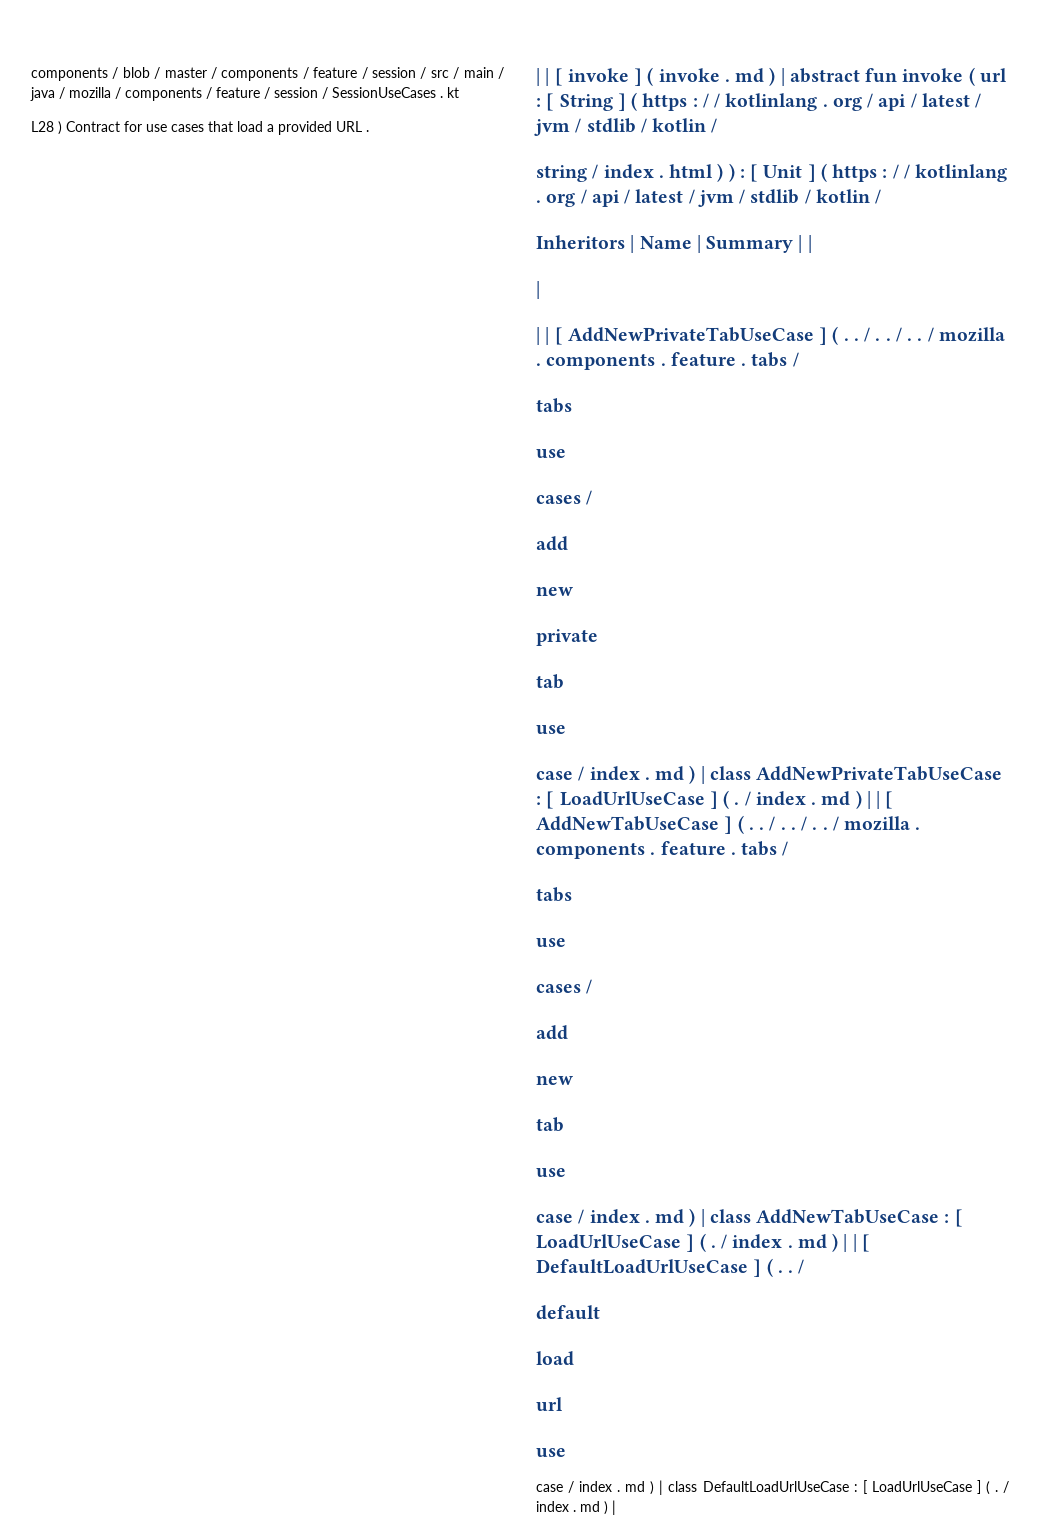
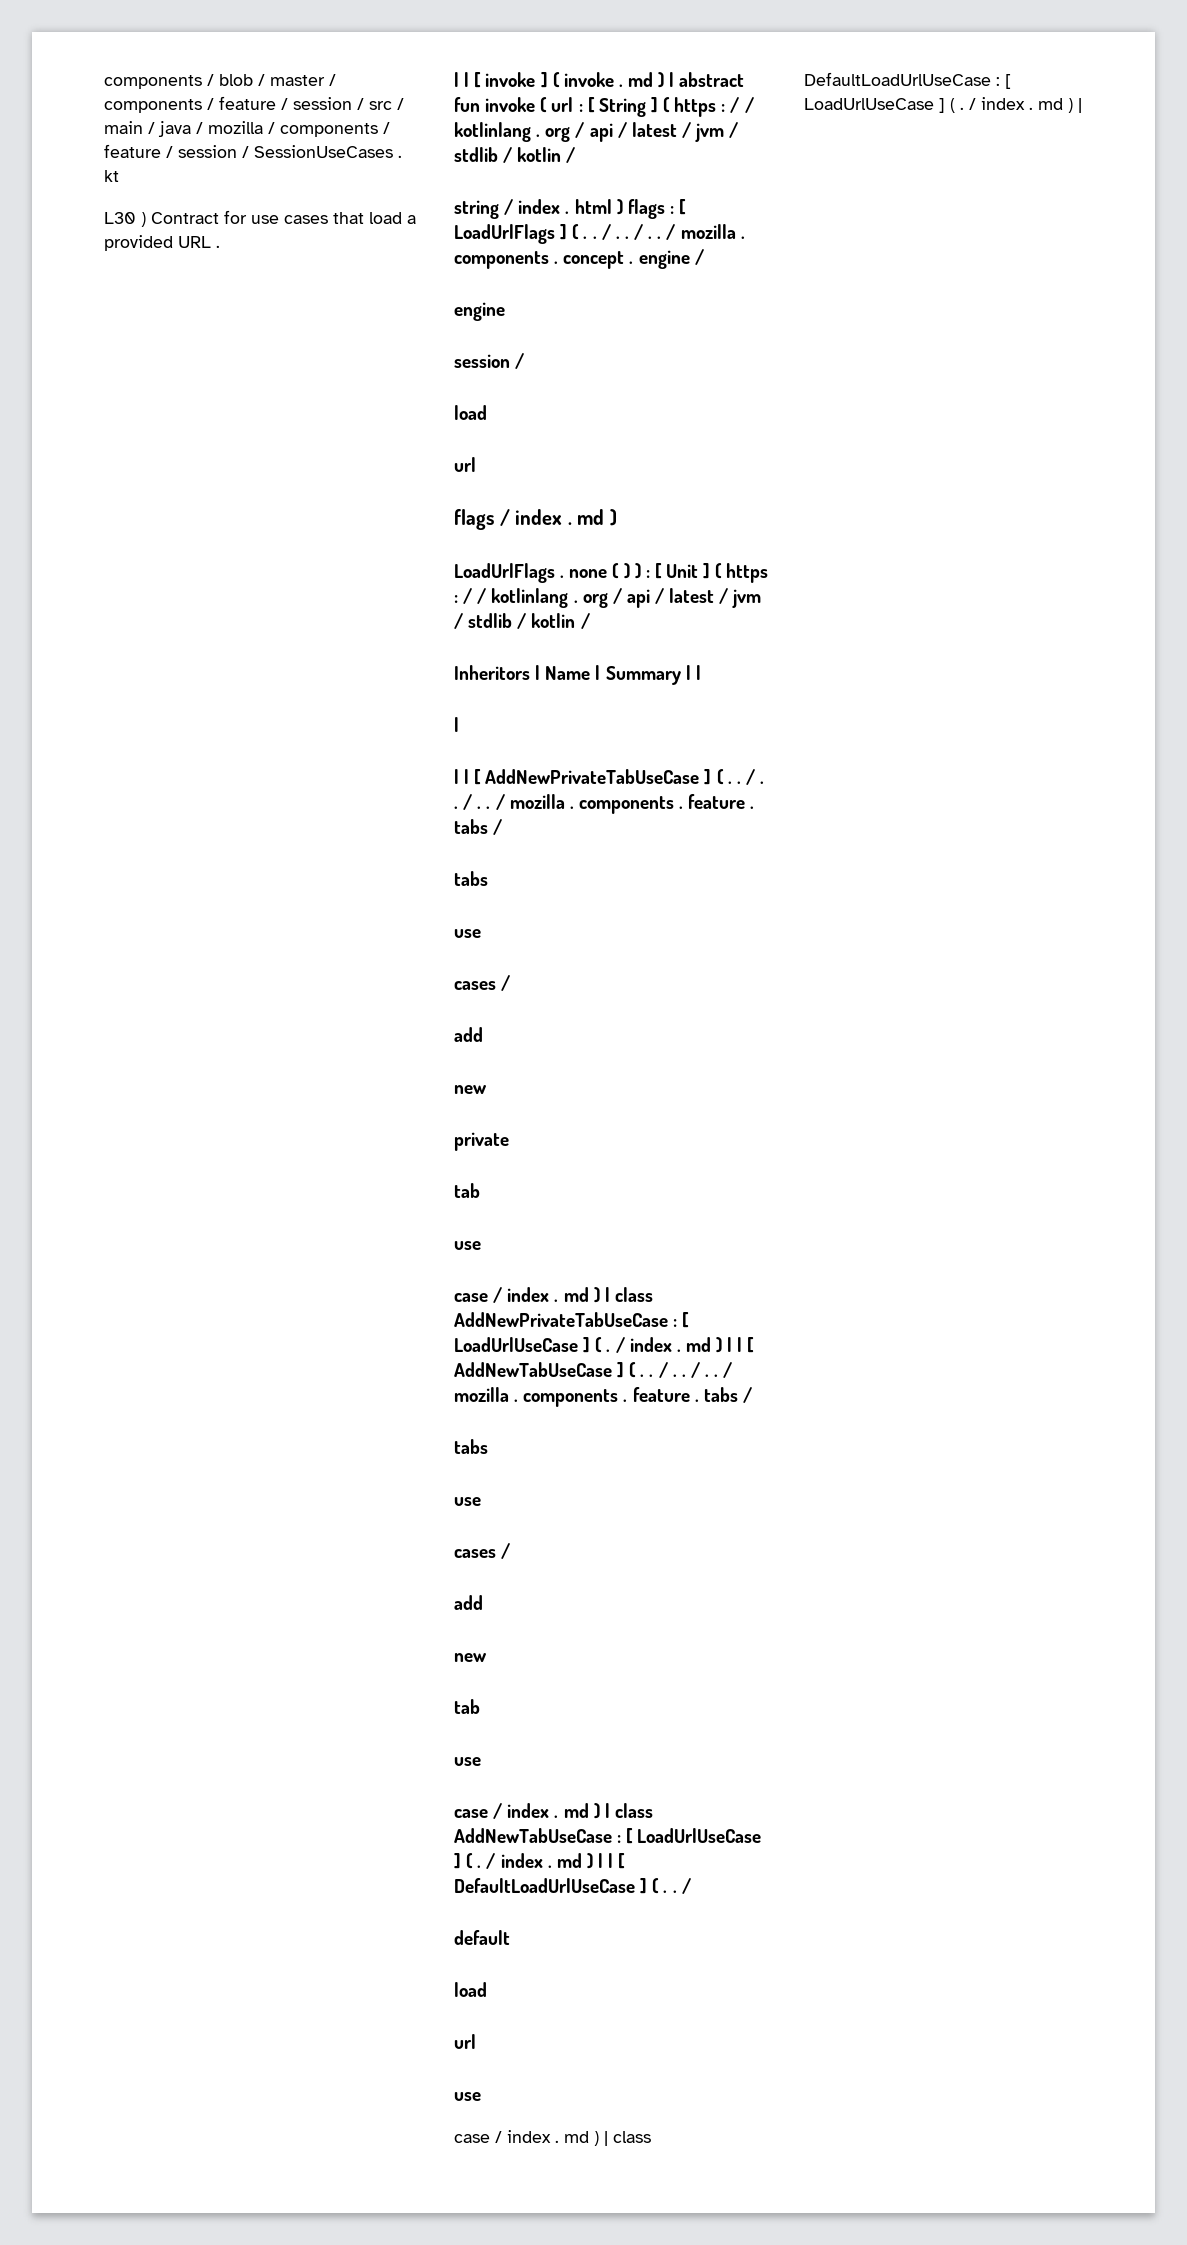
- L28 ) Contract for use cases that load a provided URL .
+ L30 ) Contract for use cases that load a provided URL .
- string / index . html ) ) : [ Unit ] ( https : / / kotlinlang . org / api / latest / jvm / stdlib / kotlin /
+ string / index . html ) flags : [ LoadUrlFlags ] ( . . / . . / . . / mozilla . components . concept . engine /
+ engine
+ session /
+ load
+ url
+ flags / index . md )
+ LoadUrlFlags . none ( ) ) : [ Unit ] ( https : / / kotlinlang . org / api / latest / jvm / stdlib / kotlin /

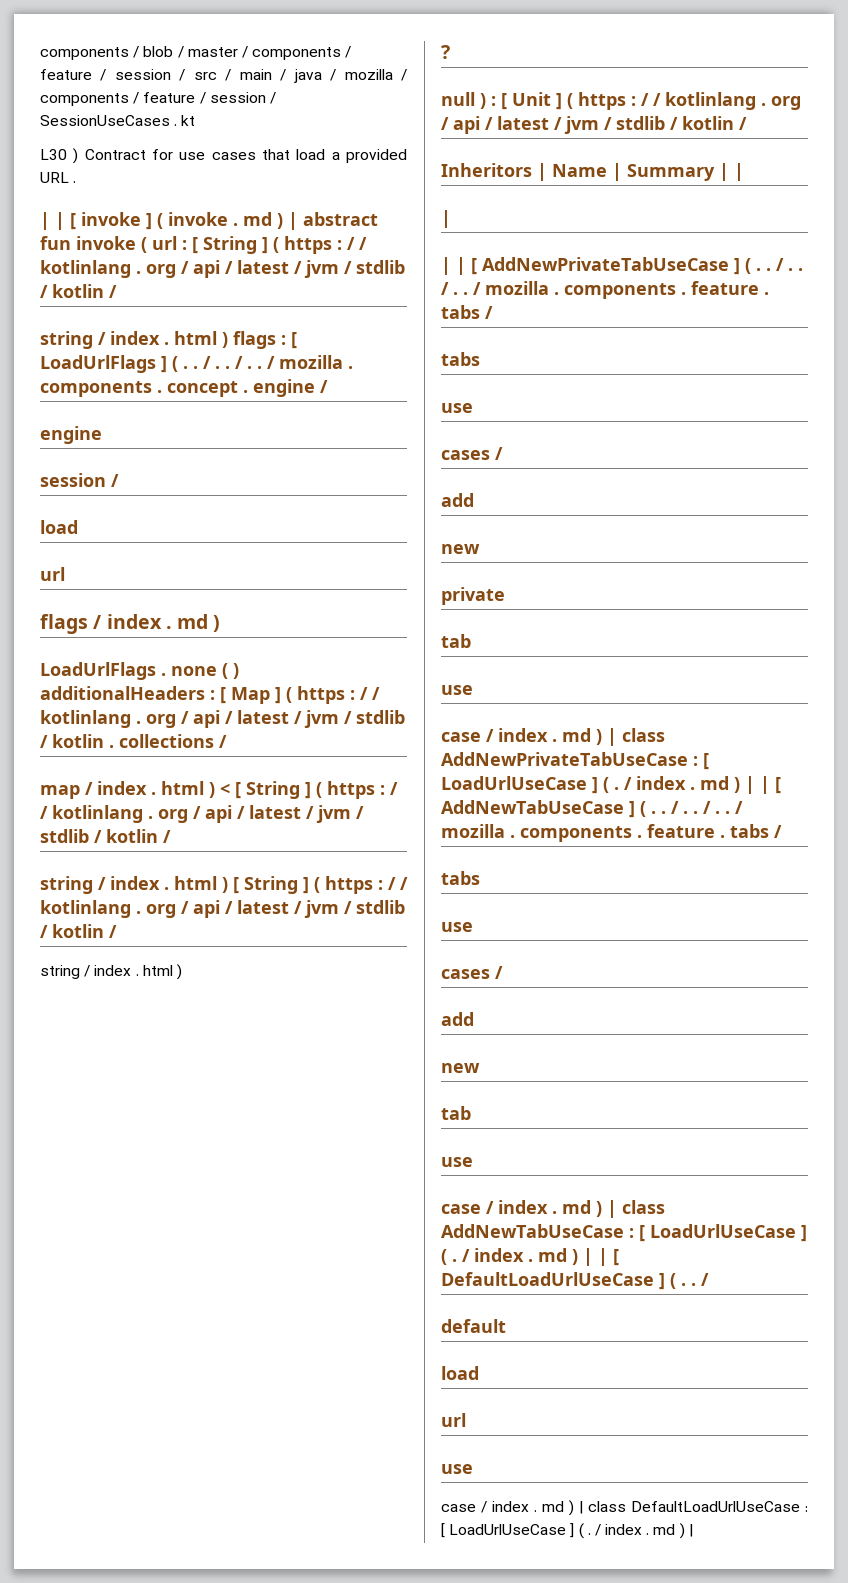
- LoadUrlFlags . none ( ) ) : [ Unit ] ( https : / / kotlinlang . org / api / latest / jvm / stdlib / kotlin /
+ LoadUrlFlags . none ( ) additionalHeaders : [ Map ] ( https : / / kotlinlang . org / api / latest / jvm / stdlib / kotlin . collections /
+ map / index . html ) < [ String ] ( https : / / kotlinlang . org / api / latest / jvm / stdlib / kotlin /
+ string / index . html ) [ String ] ( https : / / kotlinlang . org / api / latest / jvm / stdlib / kotlin /
+ string / index . html )
+ ?
+ null ) : [ Unit ] ( https : / / kotlinlang . org / api / latest / jvm / stdlib / kotlin /

